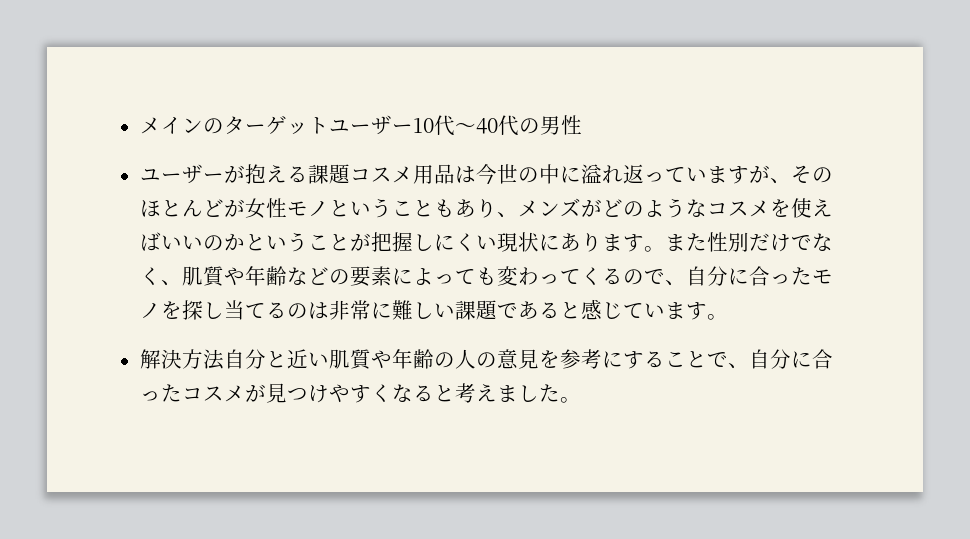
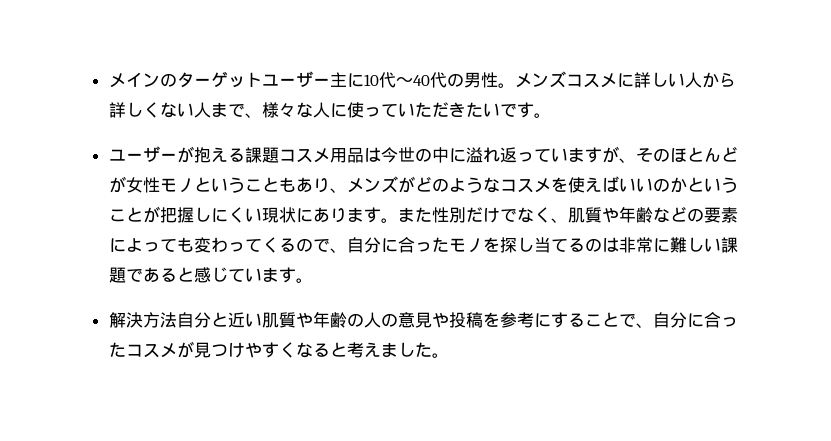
- メインのターゲットユーザー10代〜40代の男性
+ メインのターゲットユーザー主に10代〜40代の男性。メンズコスメに詳しい人から詳しくない人まで、様々な人に使っていただきたいです。
- 解決方法自分と近い肌質や年齢の人の意見を参考にすることで、自分に合ったコスメが見つけやすくなると考えました。
+ 解決方法自分と近い肌質や年齢の人の意見や投稿を参考にすることで、自分に合ったコスメが見つけやすくなると考えました。

